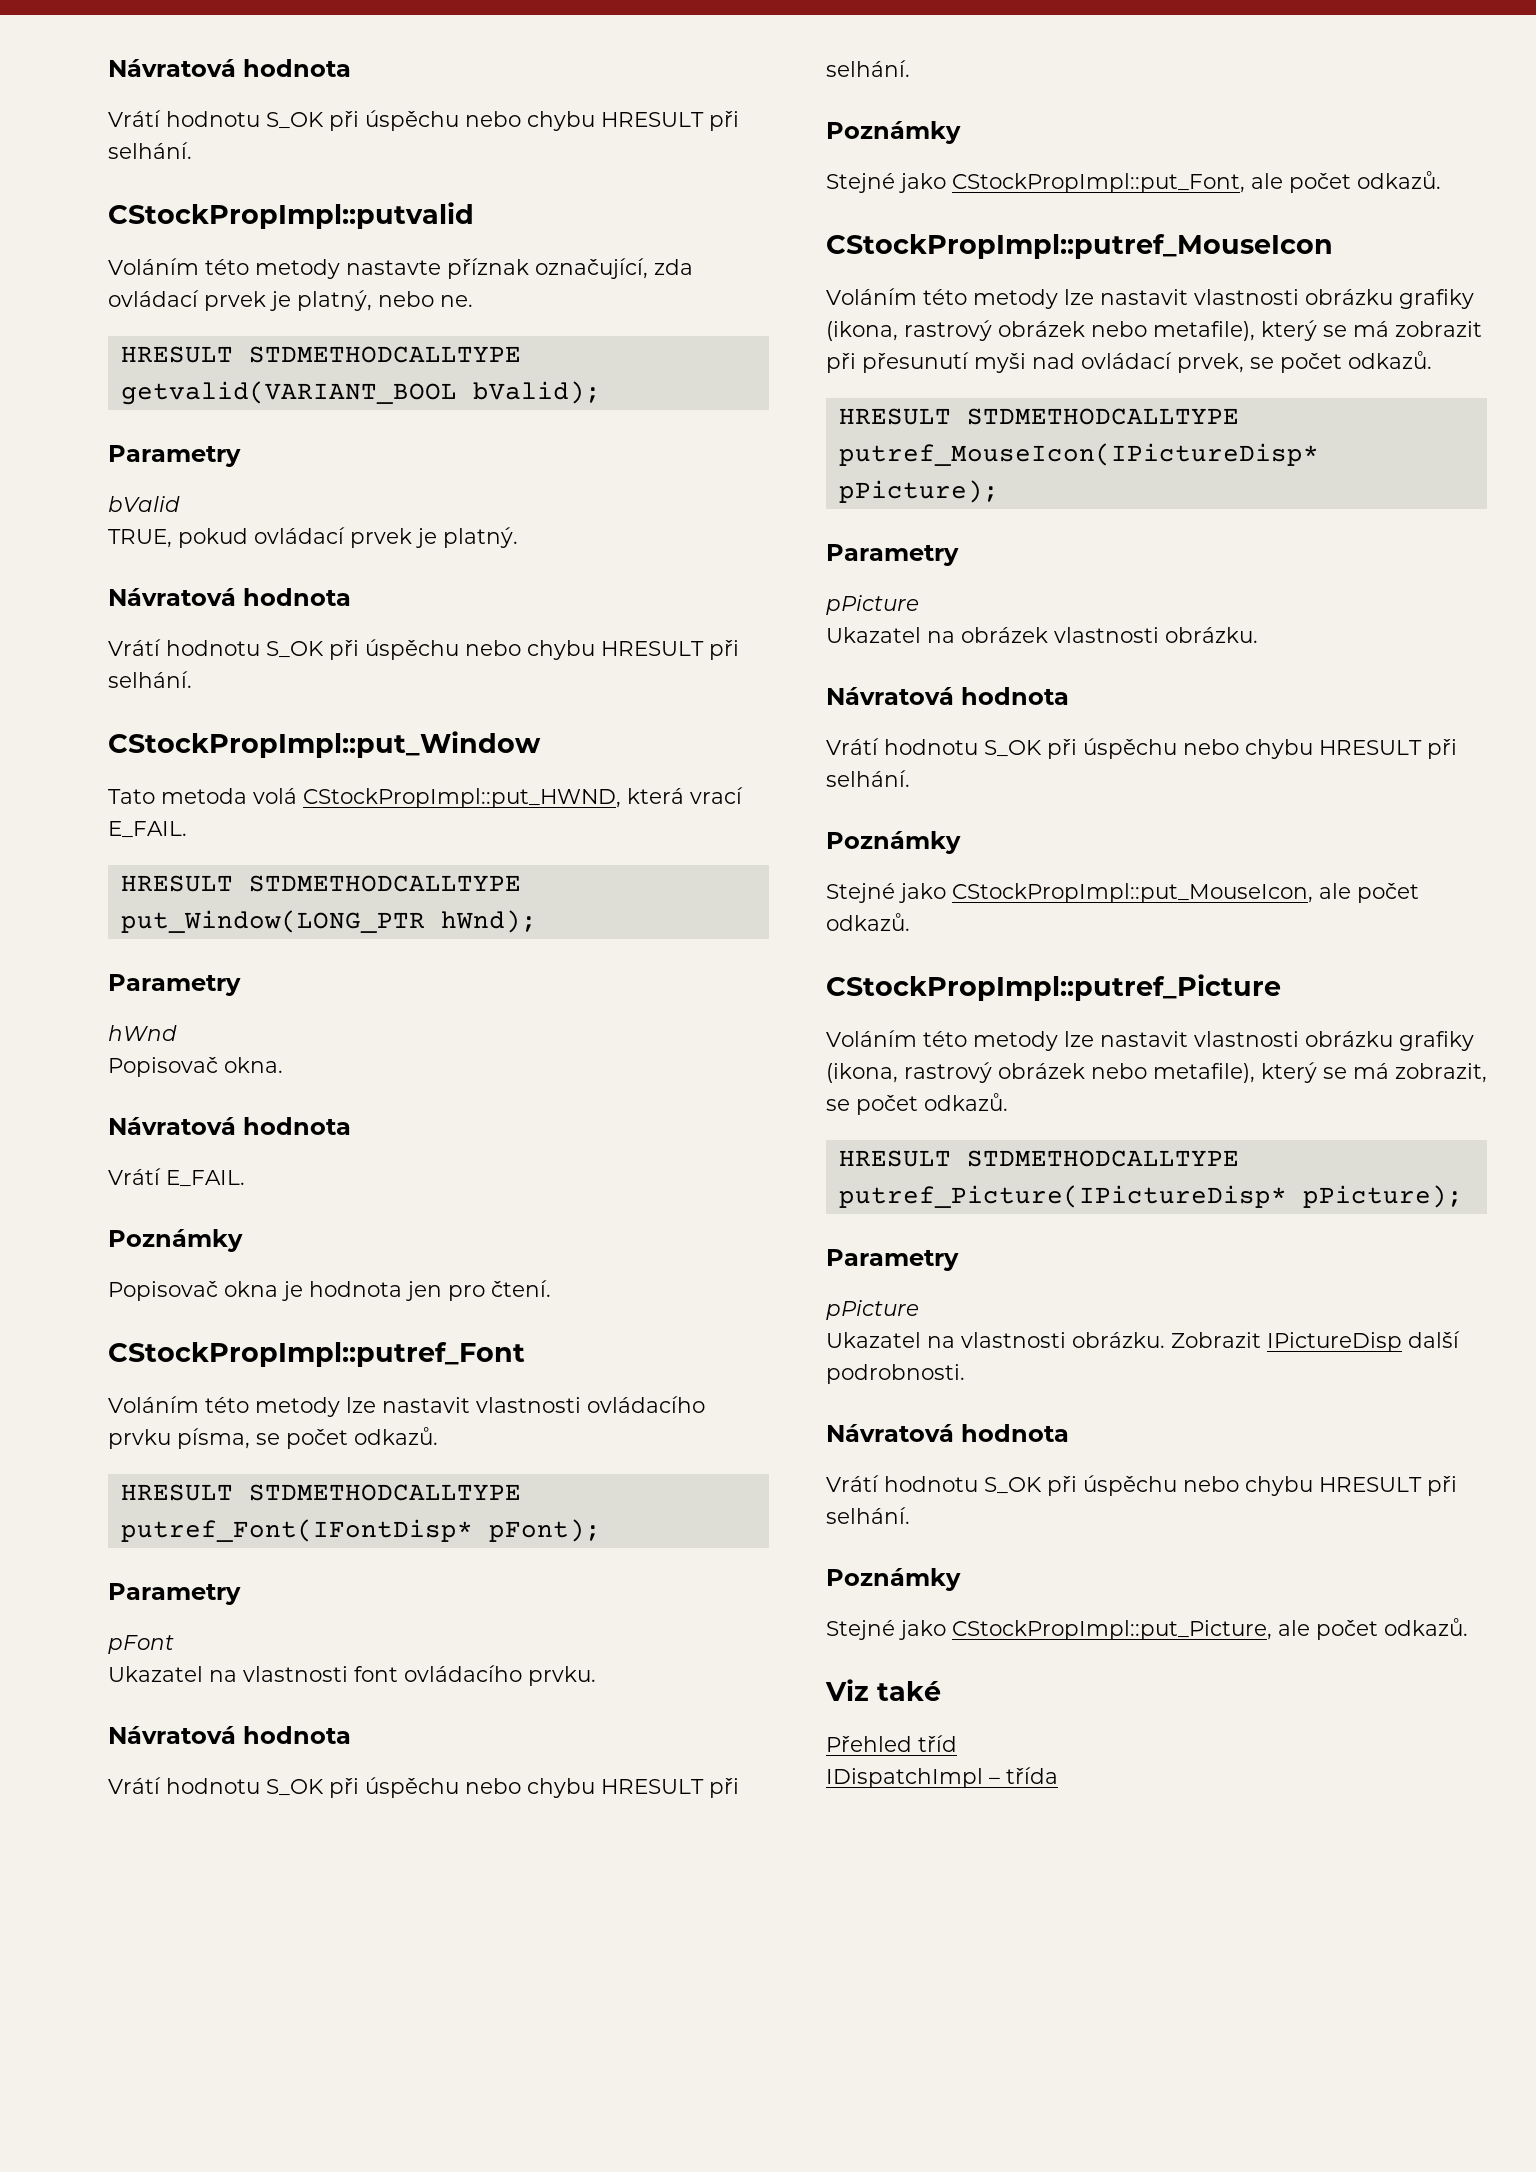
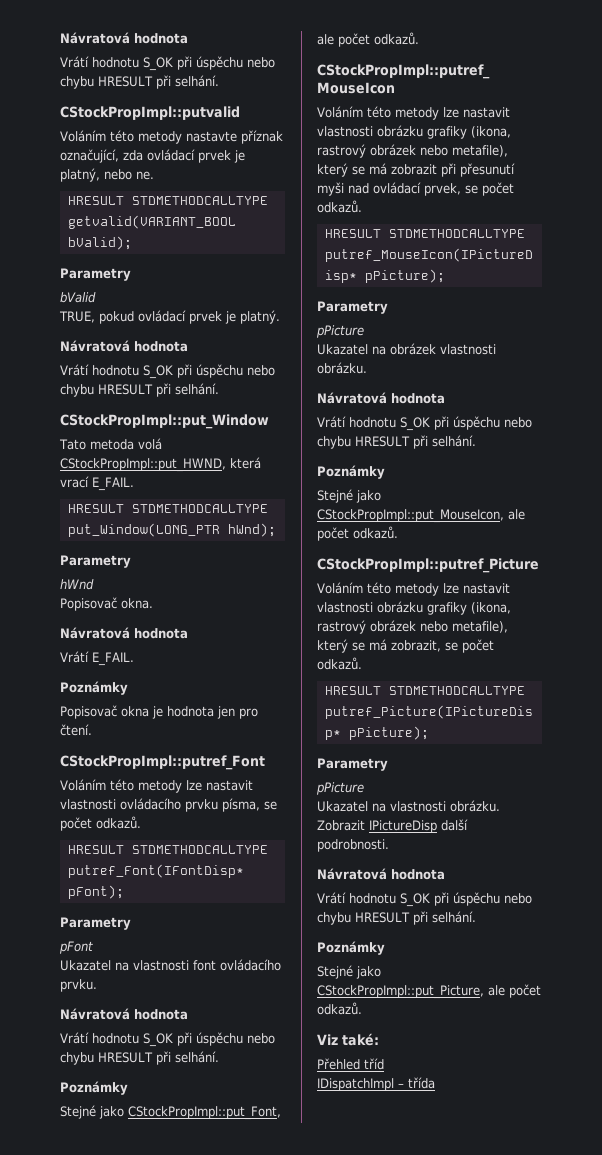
- Viz také
+ Viz také:

